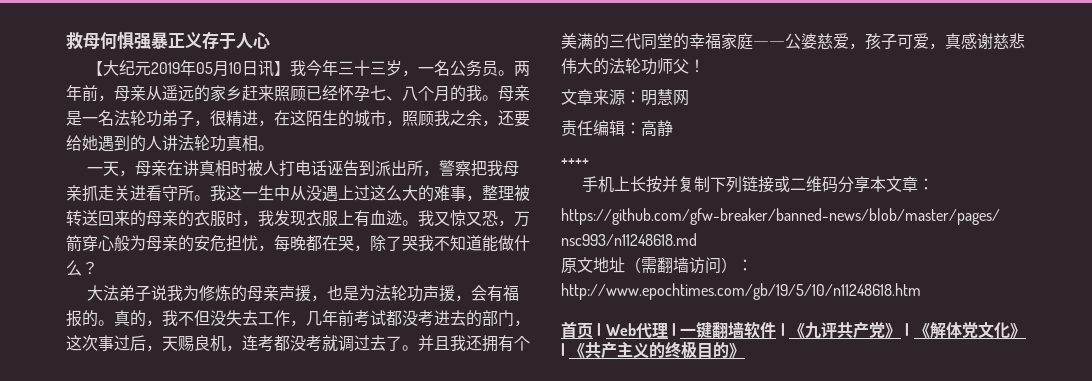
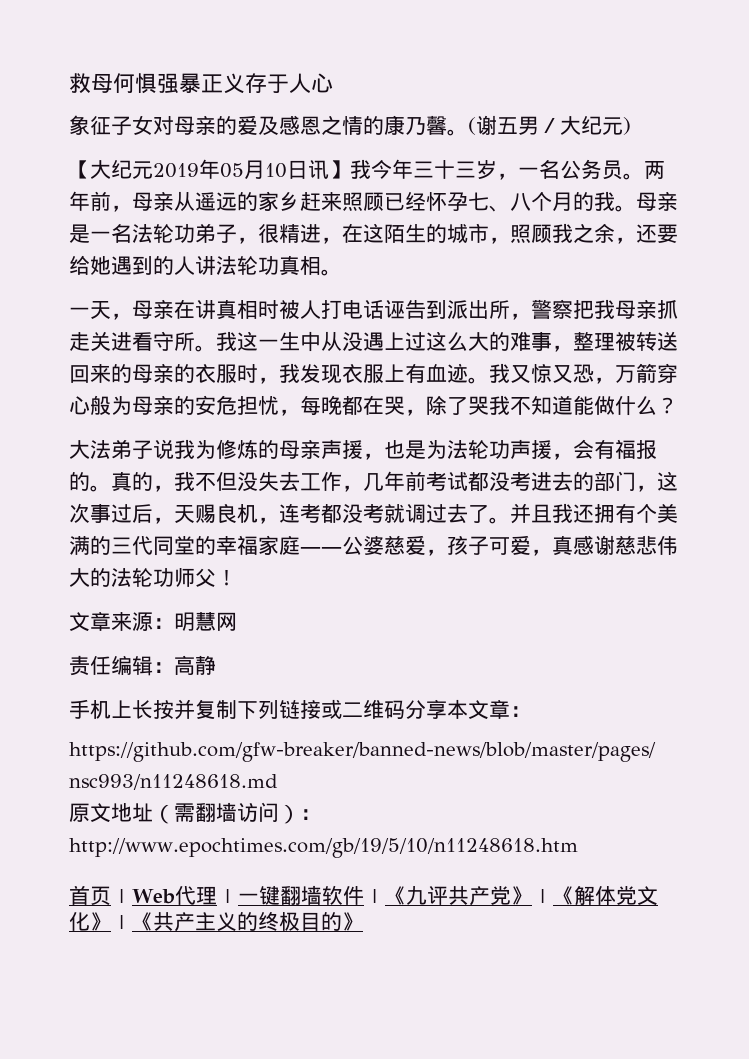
+ 象征子女对母亲的爱及感恩之情的康乃馨。(谢五男／大纪元)
- ++++

